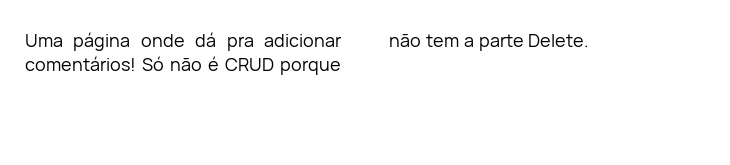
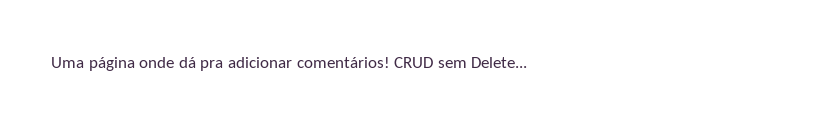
- Só não é CRUD porque não tem a parte Delete.
+ CRUD sem Delete...

